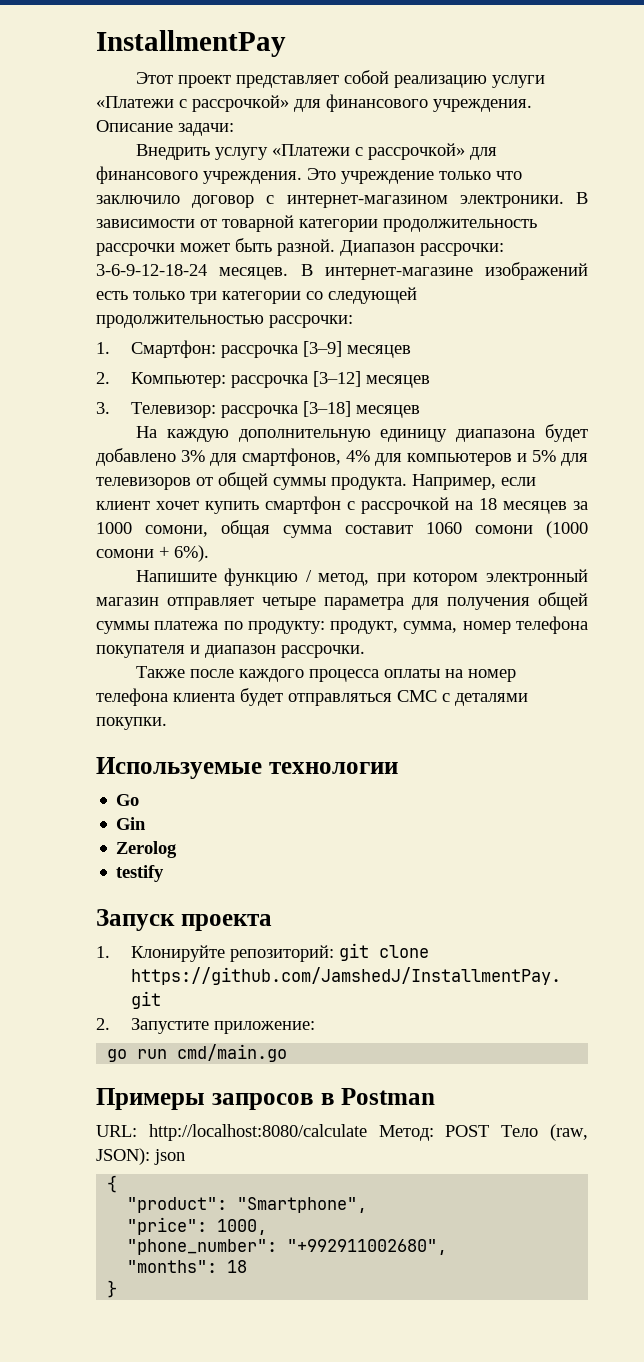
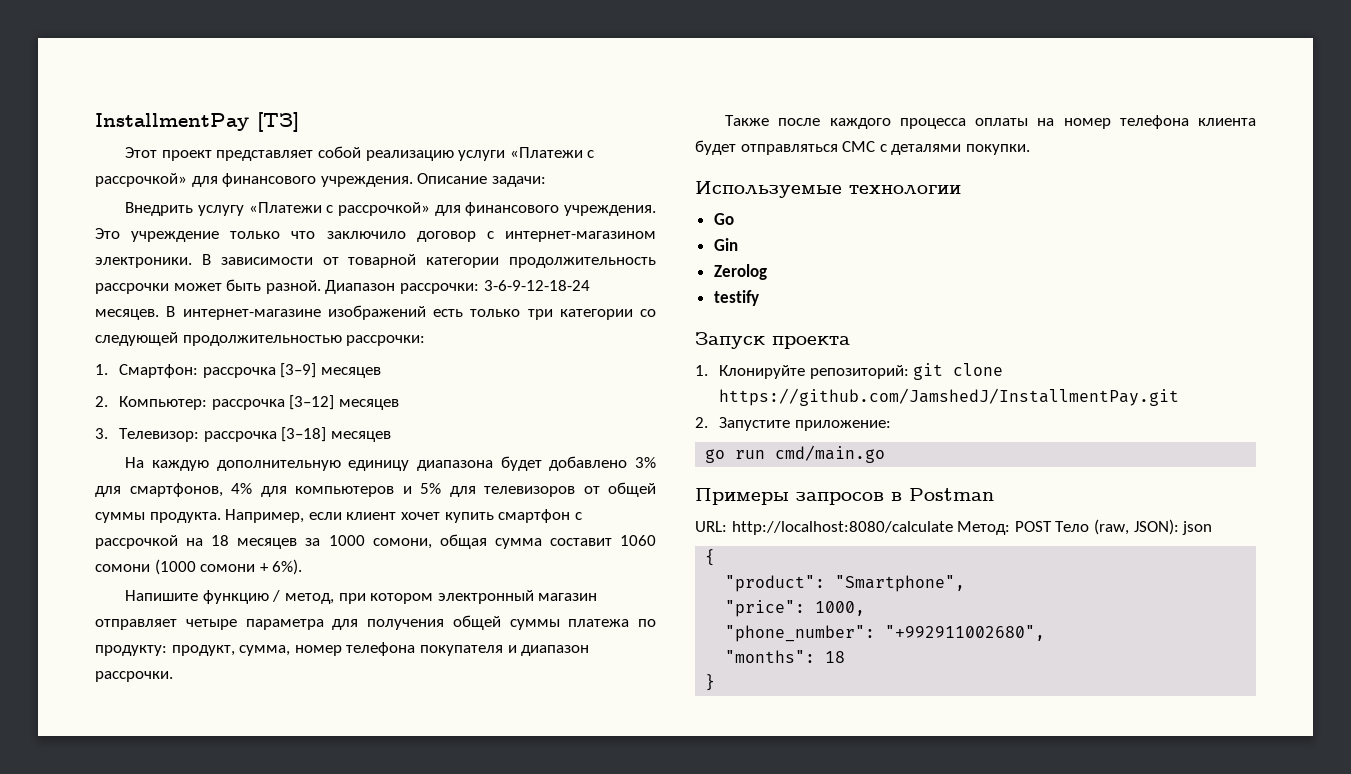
- InstallmentPay
+ InstallmentPay [ТЗ]

